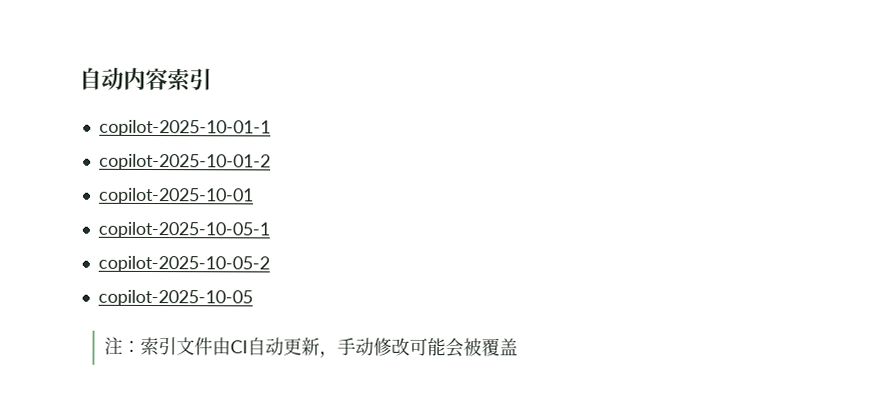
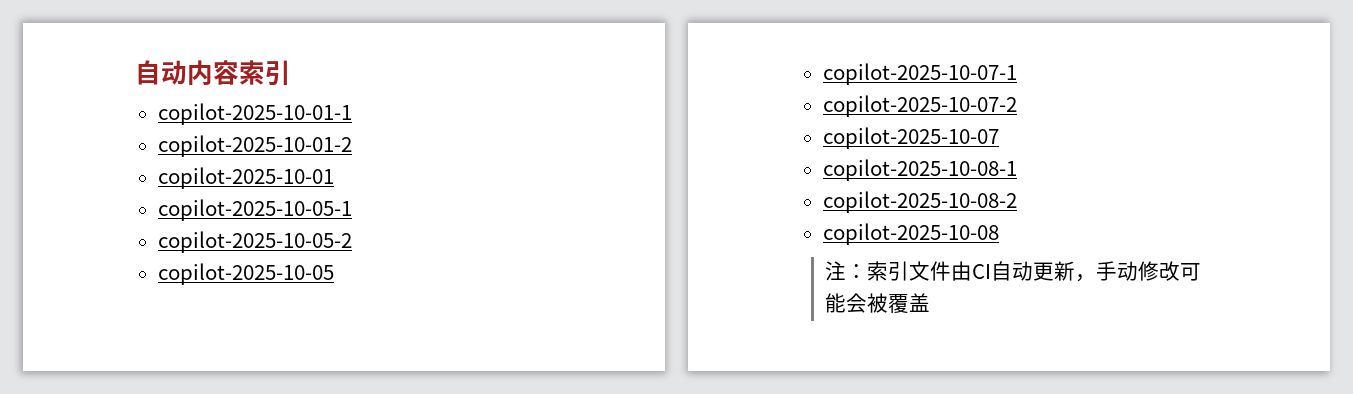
+ copilot-2025-10-07-1
+ copilot-2025-10-07-2
+ copilot-2025-10-07
+ copilot-2025-10-08-1
+ copilot-2025-10-08-2
+ copilot-2025-10-08

